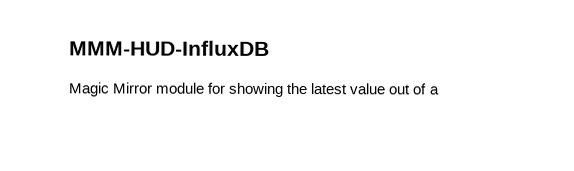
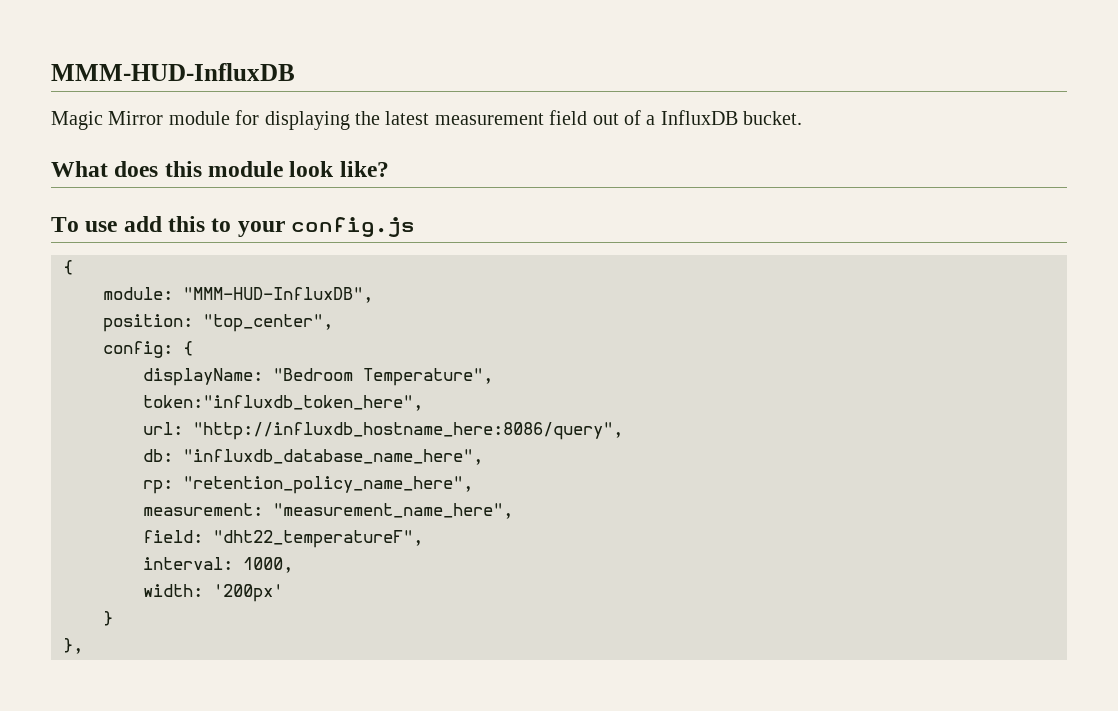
- Magic Mirror module for showing the latest value out of a
+ Magic Mirror module for displaying the latest measurement field out of a InfluxDB bucket.
+ What does this module look like?
+ To use add this to your config.js
+ {
+ module: "MMM-HUD-InfluxDB",
+ position: "top_center",
+ config: {
+ displayName: "Bedroom Temperature",
+ token:"influxdb_token_here",
+ url: "http://influxdb_hostname_here:8086/query",
+ db: "influxdb_database_name_here",
+ rp: "retention_policy_name_here",
+ measurement: "measurement_name_here",
+ field: "dht22_temperatureF",
+ interval: 1000,
+ width: '200px'
+ }
+ },

